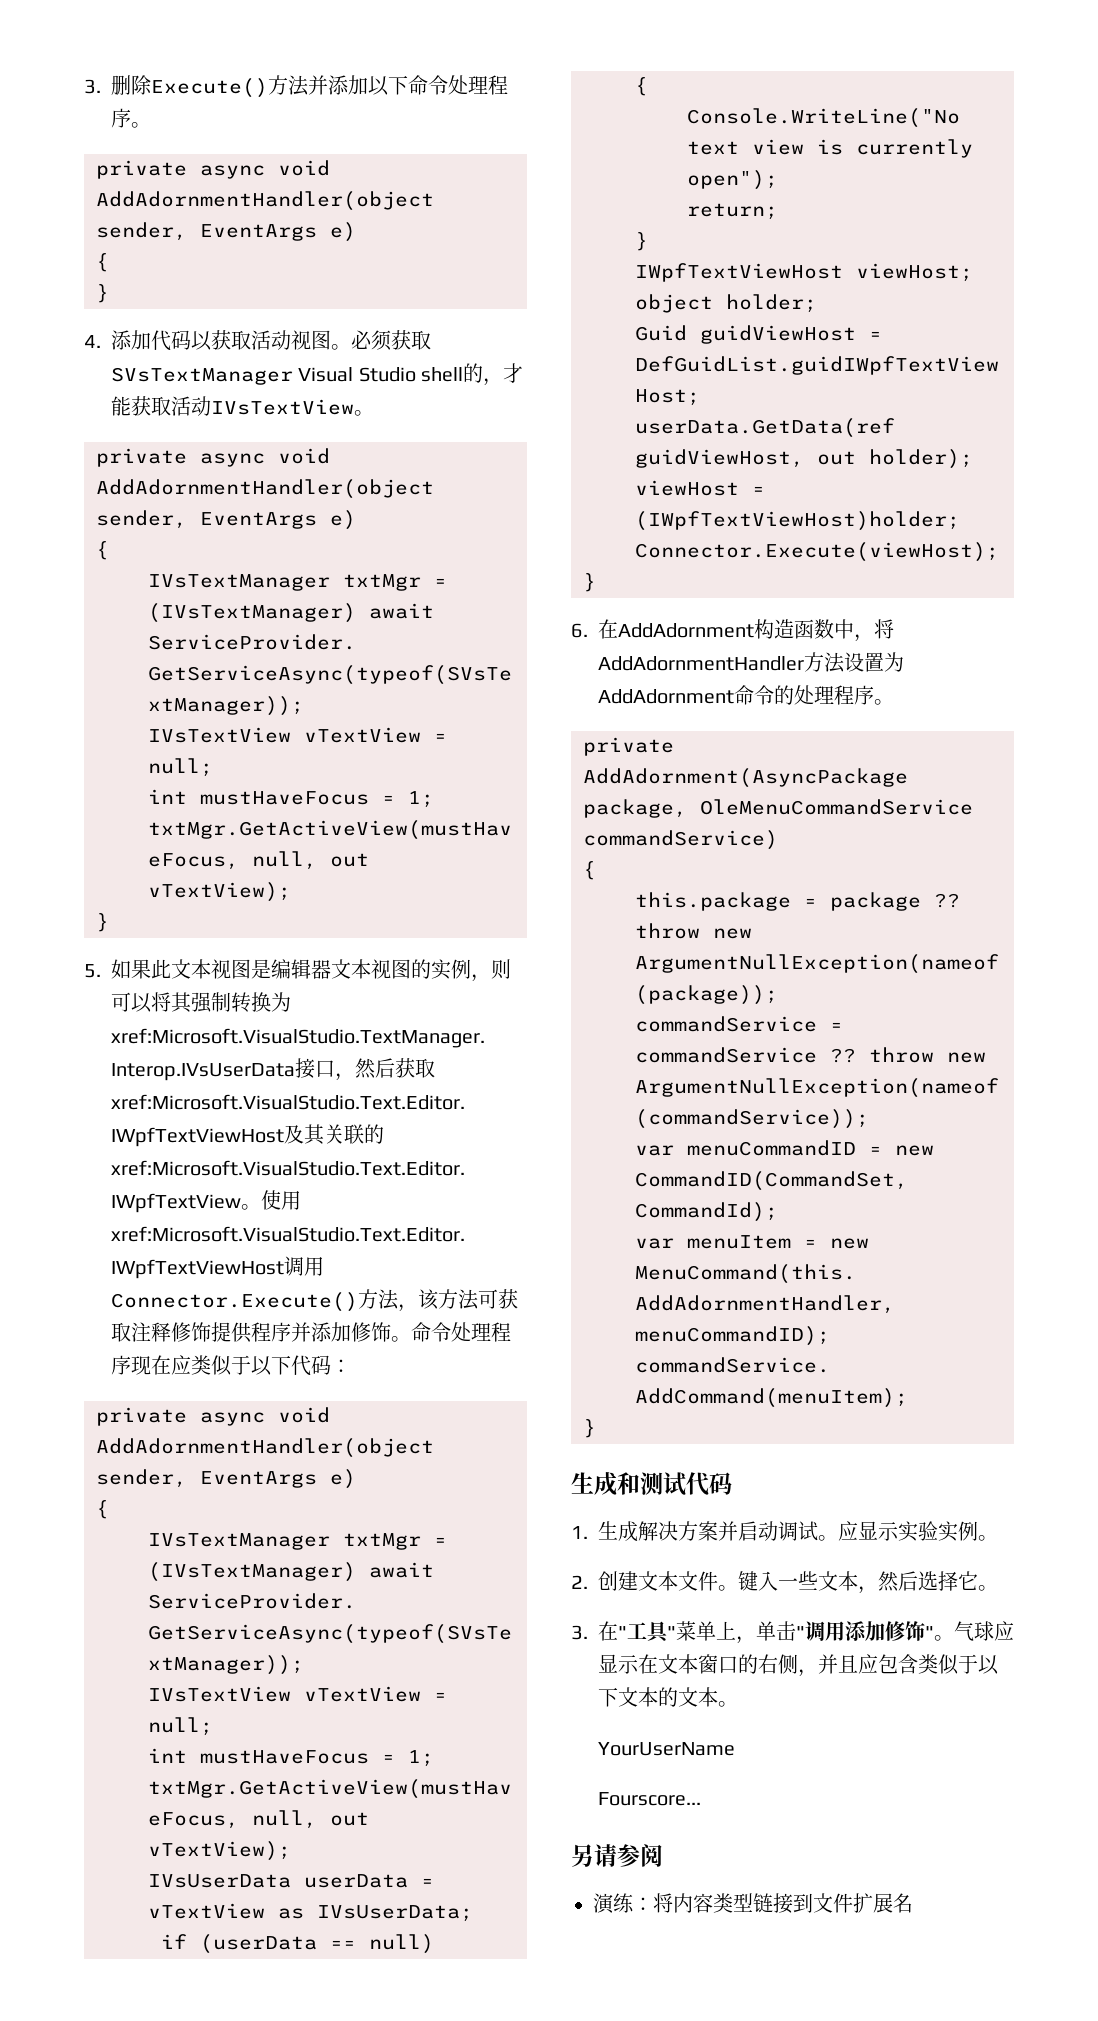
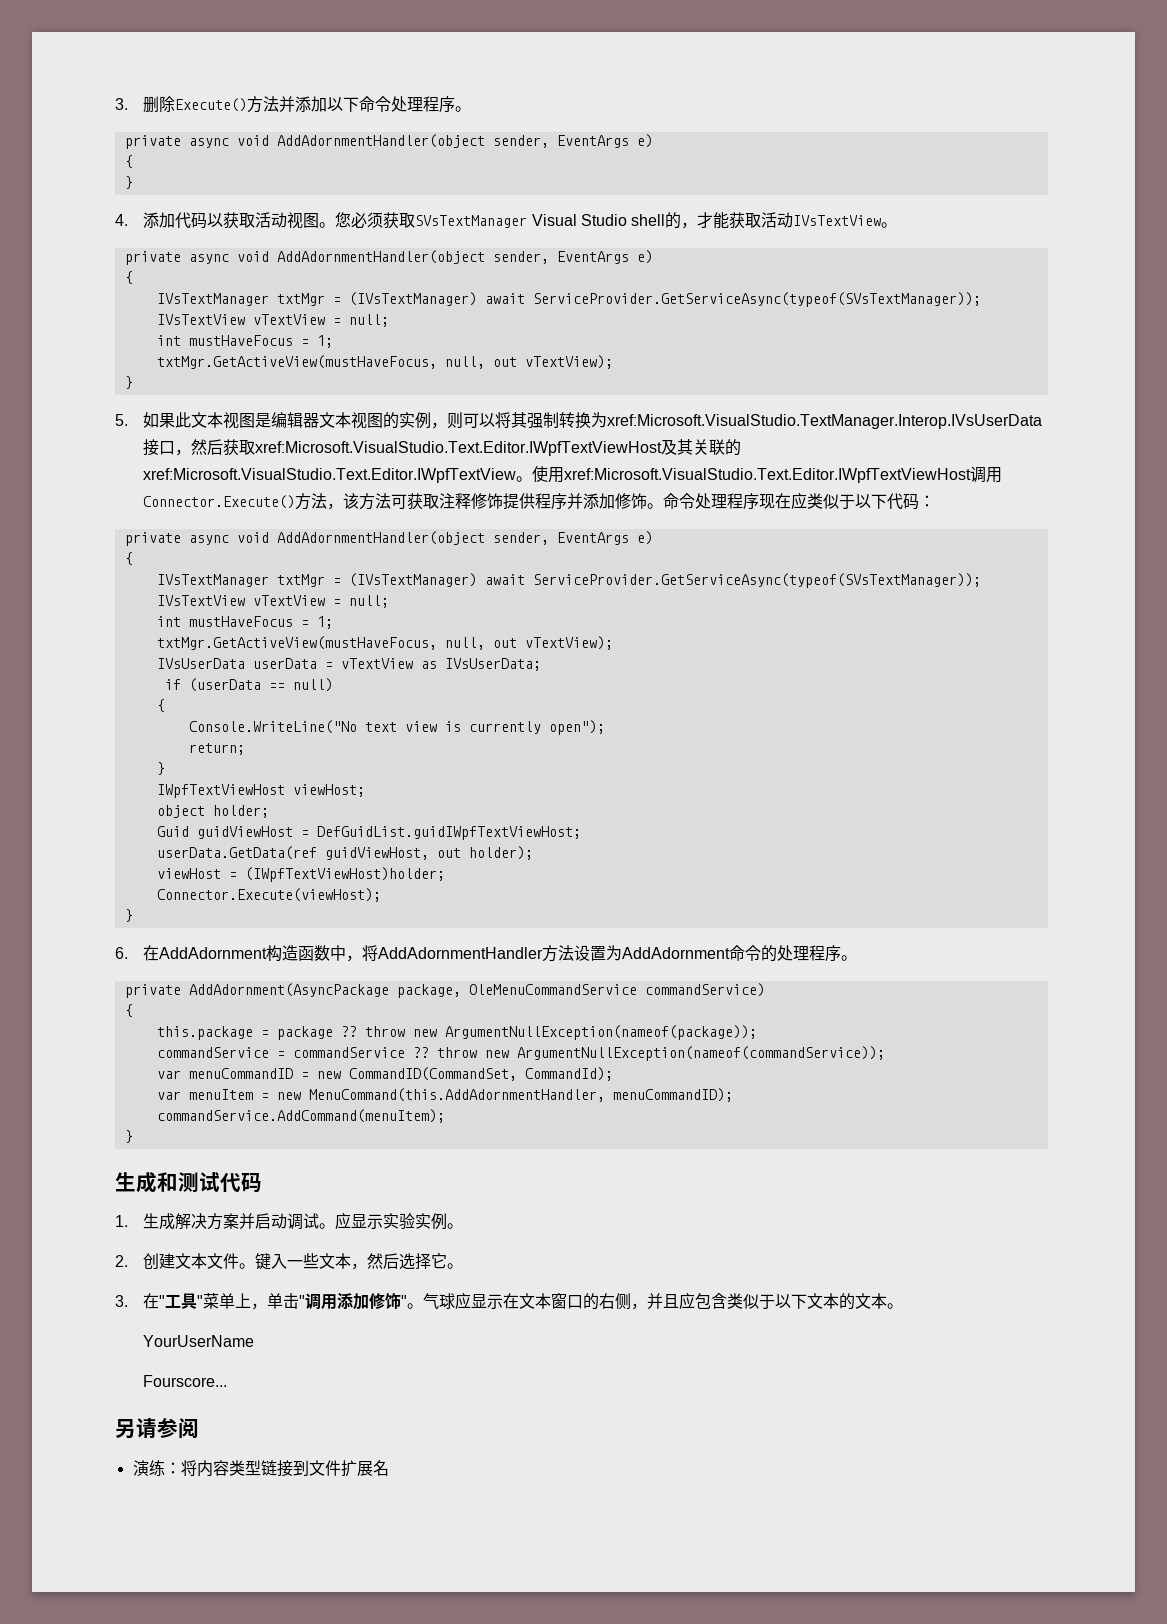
- 必须获取SVsTextManager Visual Studio shell的，才能获取活动IVsTextView。
+ 您必须获取SVsTextManager Visual Studio shell的，才能获取活动IVsTextView。

